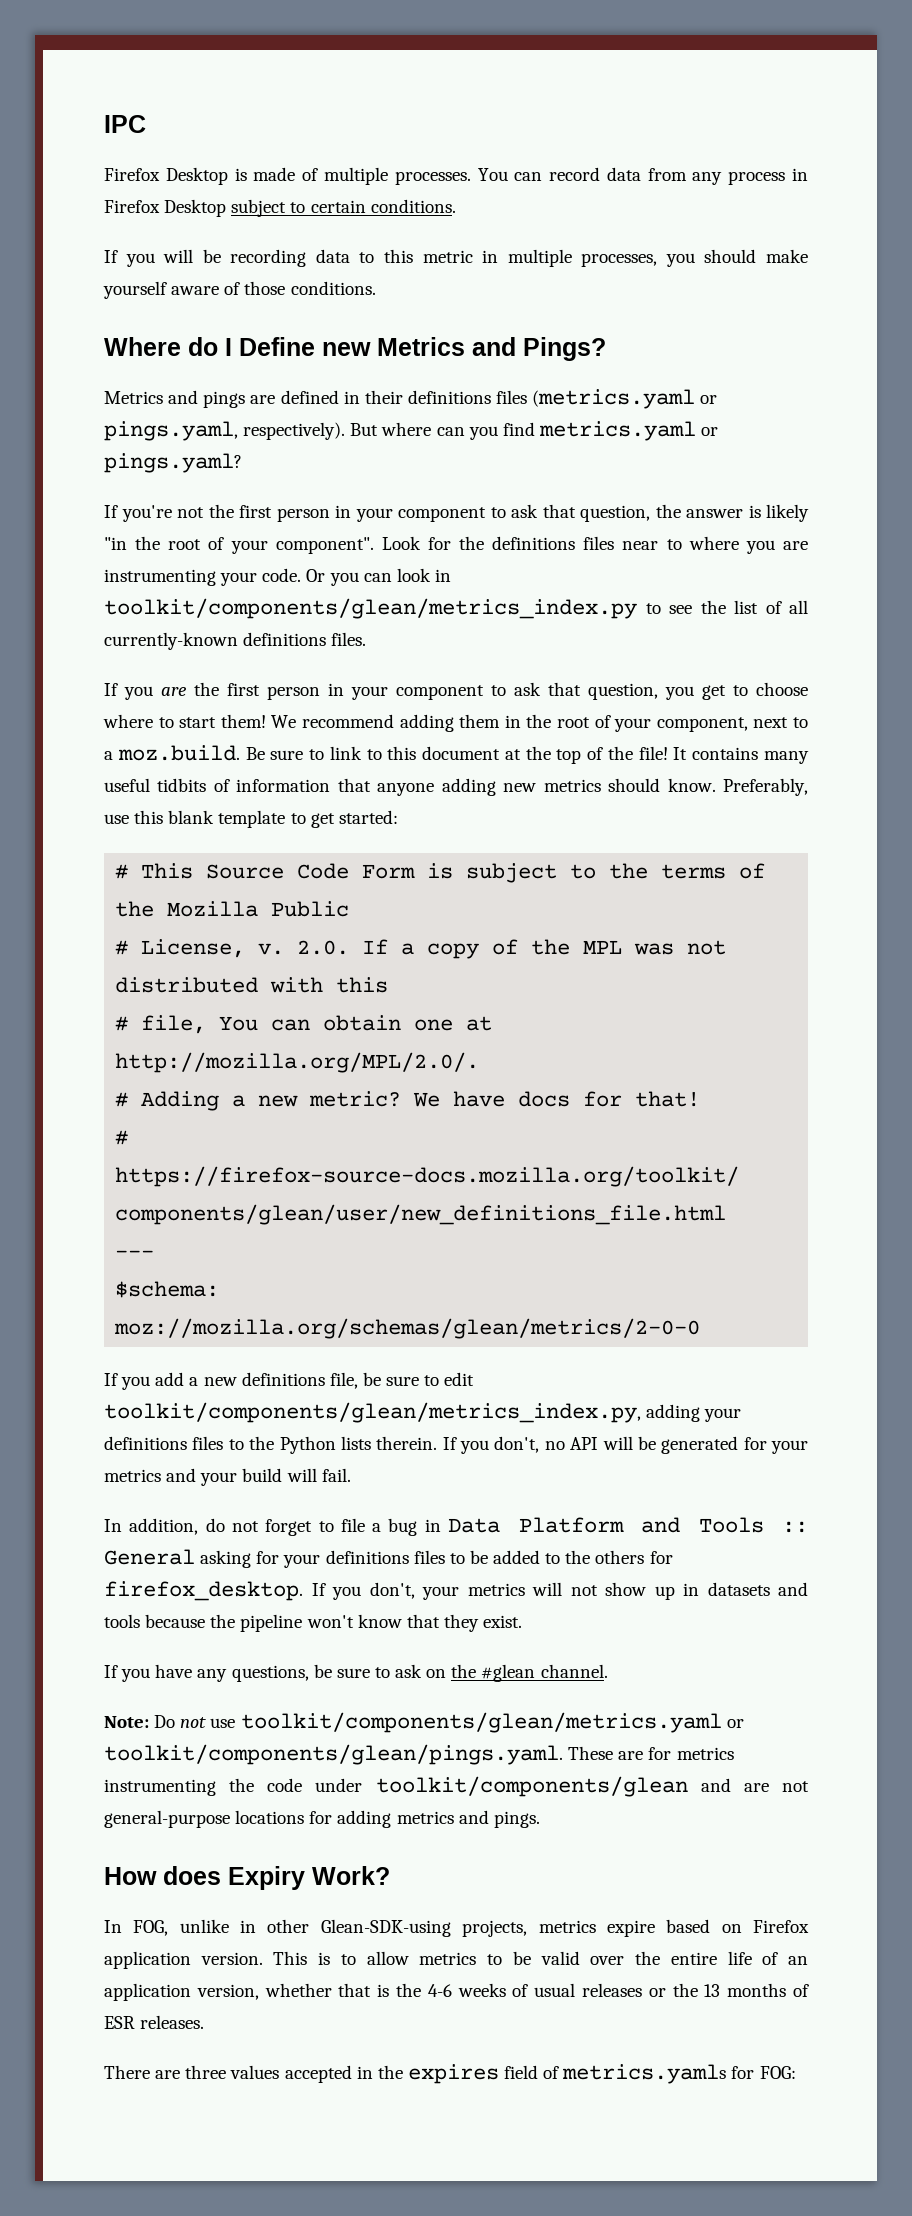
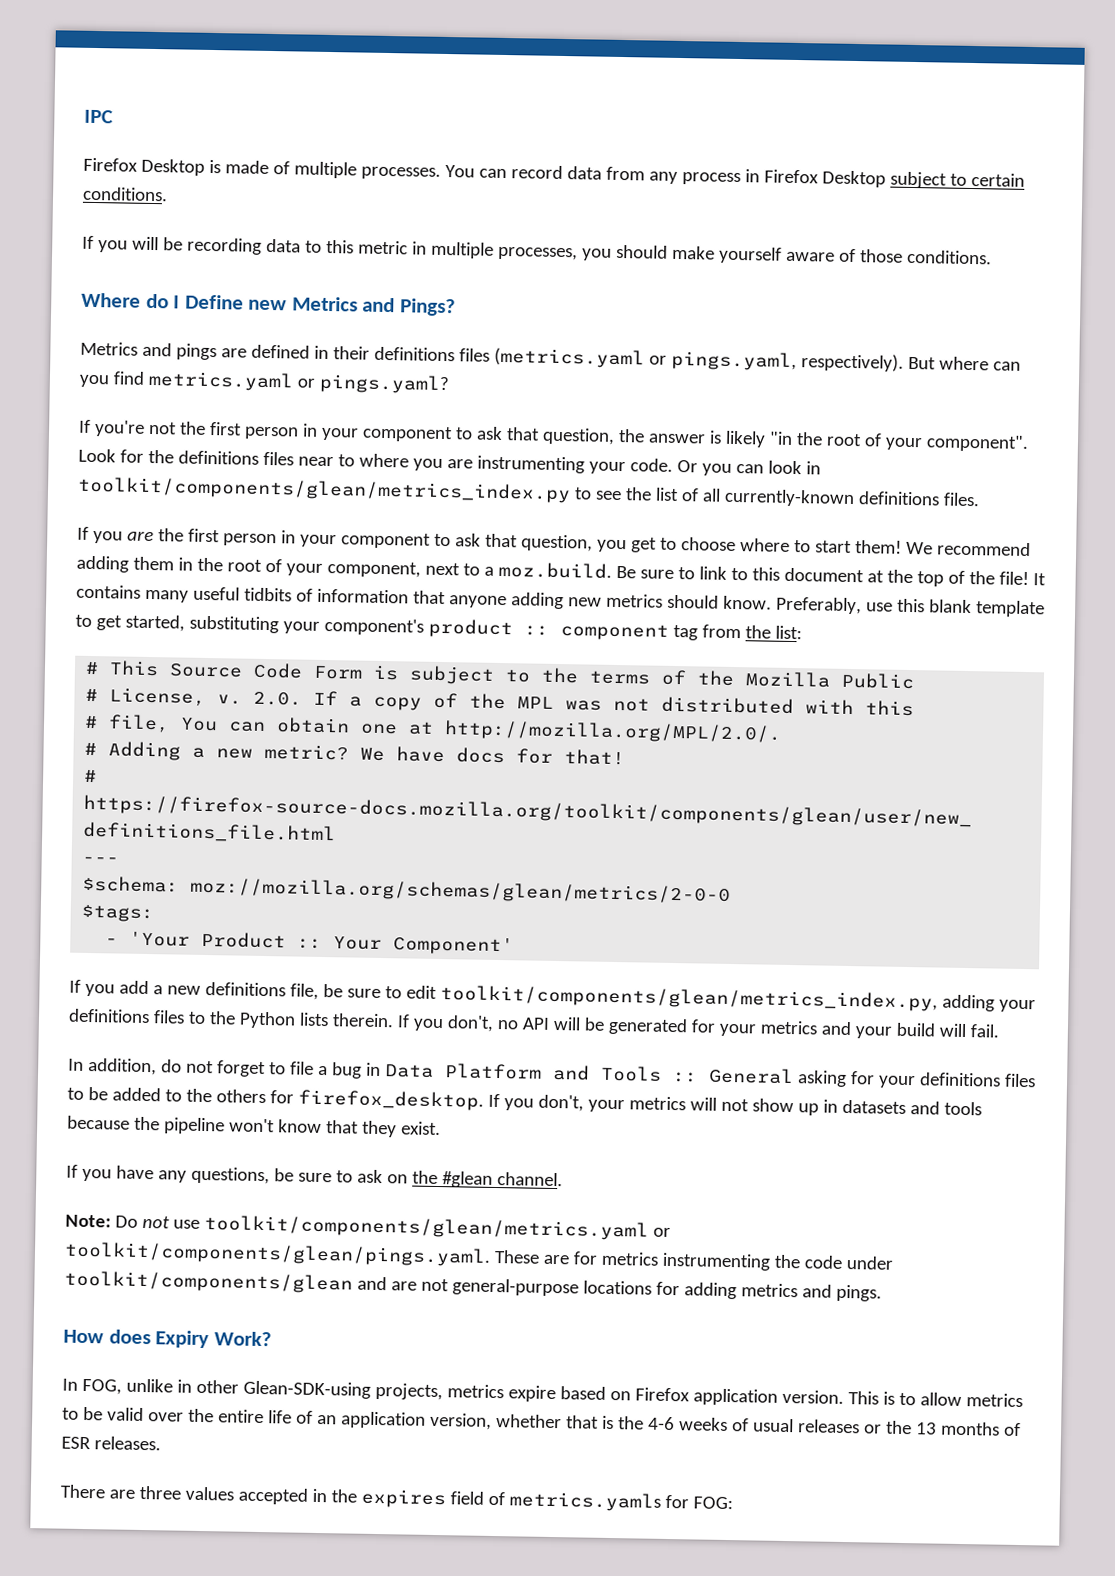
- Preferably, use this blank template to get started:
+ Preferably, use this blank template to get started, substituting your component's product :: component tag from the list:
+ $tags:
+ - 'Your Product :: Your Component'

